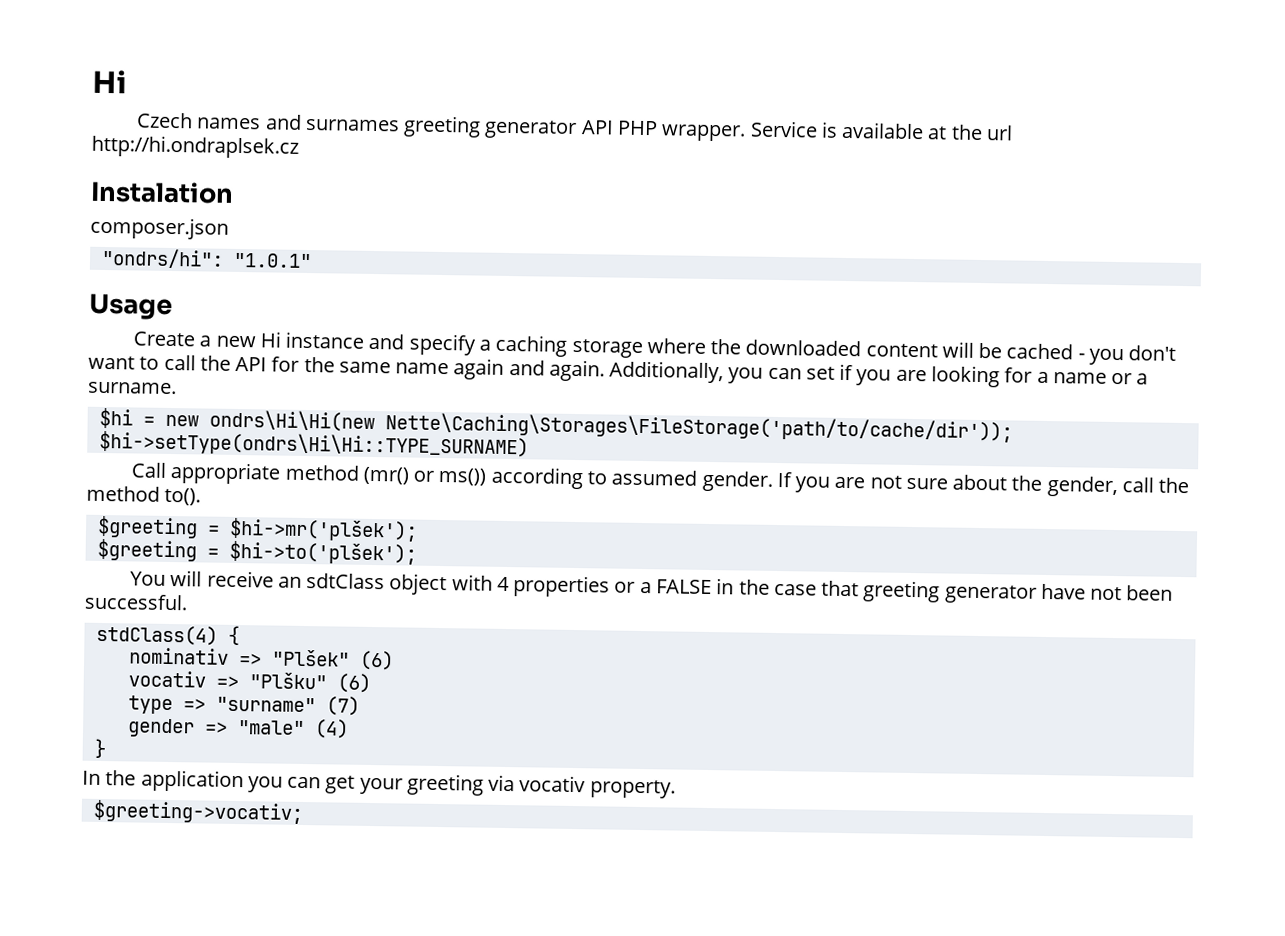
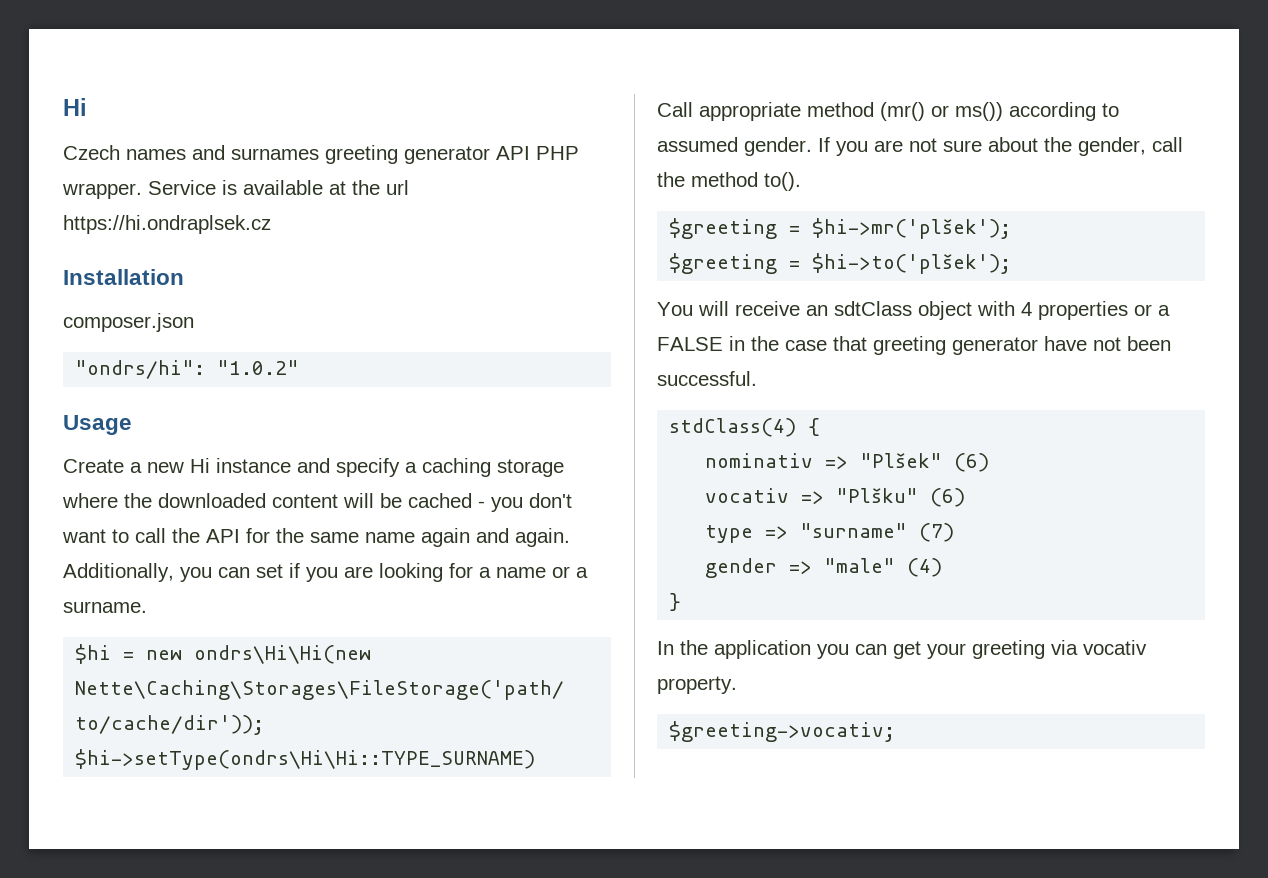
- Service is available at the url http://hi.ondraplsek.cz
- Instalation
+ Service is available at the url https://hi.ondraplsek.cz
+ Installation
- "ondrs/hi": "1.0.1"
+ "ondrs/hi": "1.0.2"

